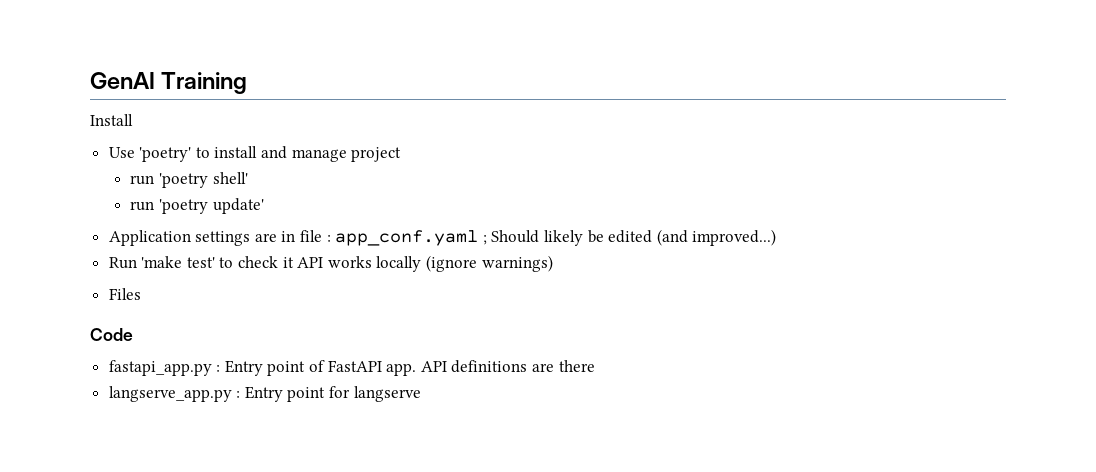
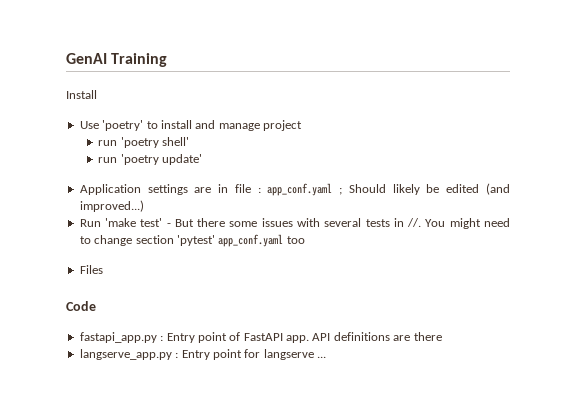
- Run 'make test' to check it API works locally (ignore warnings)
+ Run 'make test' - But there some issues with several tests in //. You might need to change section 'pytest' app_conf.yaml too
- langserve_app.py : Entry point for langserve
+ langserve_app.py : Entry point for langserve ...

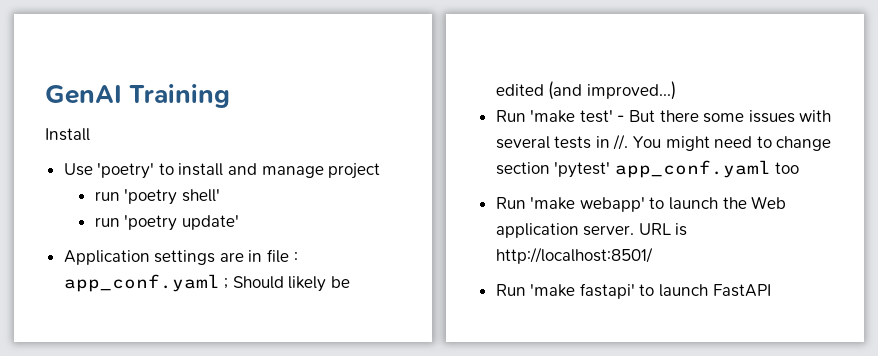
- Files
- Code
- fastapi_app.py : Entry point of FastAPI app. API definitions are there
- langserve_app.py : Entry point for langserve ...
+ Run 'make webapp' to launch the Web application server. URL is http://localhost:8501/
+ Run 'make fastapi' to launch FastAPI

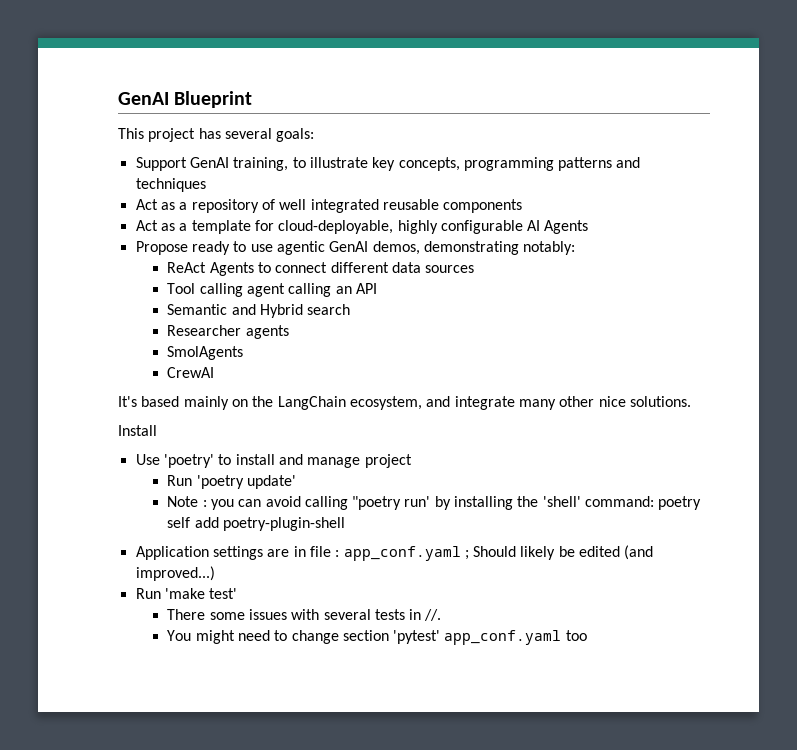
- GenAI Training
+ GenAI Blueprint
+ This project has several goals:
+ Support GenAI training, to illustrate key concepts, programming patterns and techniques
+ Act as a repository of well integrated reusable components
+ Act as a template for cloud-deployable, highly configurable AI Agents
+ Propose ready to use agentic GenAI demos, demonstrating notably:
+ ReAct Agents to connect different data sources
+ Tool calling agent calling an API
+ Semantic and Hybrid search
+ Researcher agents
+ SmolAgents
+ CrewAI
+ It's based mainly on the LangChain ecosystem, and integrate many other nice solutions.
- run 'poetry shell'
- run 'poetry update'
+ Run 'poetry update'
+ Note : you can avoid calling "poetry run' by installing the 'shell' command: poetry self add poetry-plugin-shell
- Run 'make test' - But there some issues with several tests in //. You might need to change section 'pytest' app_conf.yaml too
+ Run 'make test'
+ There some issues with several tests in //.
+ You might need to change section 'pytest' app_conf.yaml too
- Run 'make webapp' to launch the Web application server. URL is http://localhost:8501/
- Run 'make fastapi' to launch FastAPI

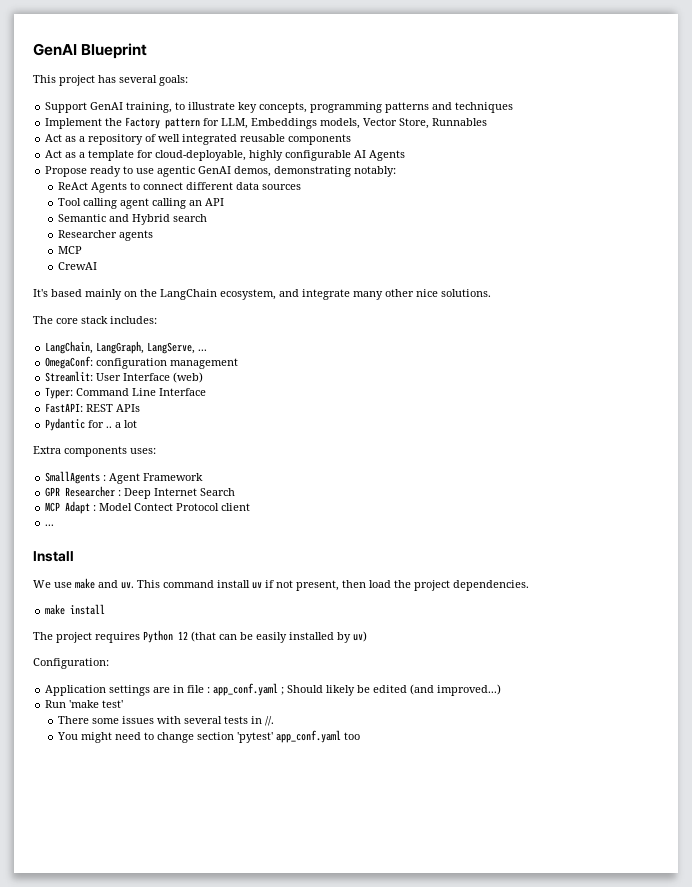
+ Implement the Factory pattern for LLM, Embeddings models, Vector Store, Runnables
  Researcher agents
- SmolAgents
+ MCP
+ The core stack includes:
+ LangChain, LangGraph, LangServe, ...
+ OmegaConf: configuration management
+ Streamlit: User Interface (web)
+ Typer: Command Line Interface
+ FastAPI: REST APIs
+ Pydantic for .. a lot
+ Extra components uses:
+ SmallAgents : Agent Framework
+ GPR Researcher : Deep Internet Search
+ MCP Adapt : Model Contect Protocol client
+ ...
  Install
- Use 'poetry' to install and manage project
- Run 'poetry update'
- Note : you can avoid calling "poetry run' by installing the 'shell' command: poetry self add poetry-plugin-shell
+ We use make and uv. This command install uv if not present, then load the project dependencies.
+ make install
+ The project requires Python 12 (that can be easily installed by uv)
+ Configuration:

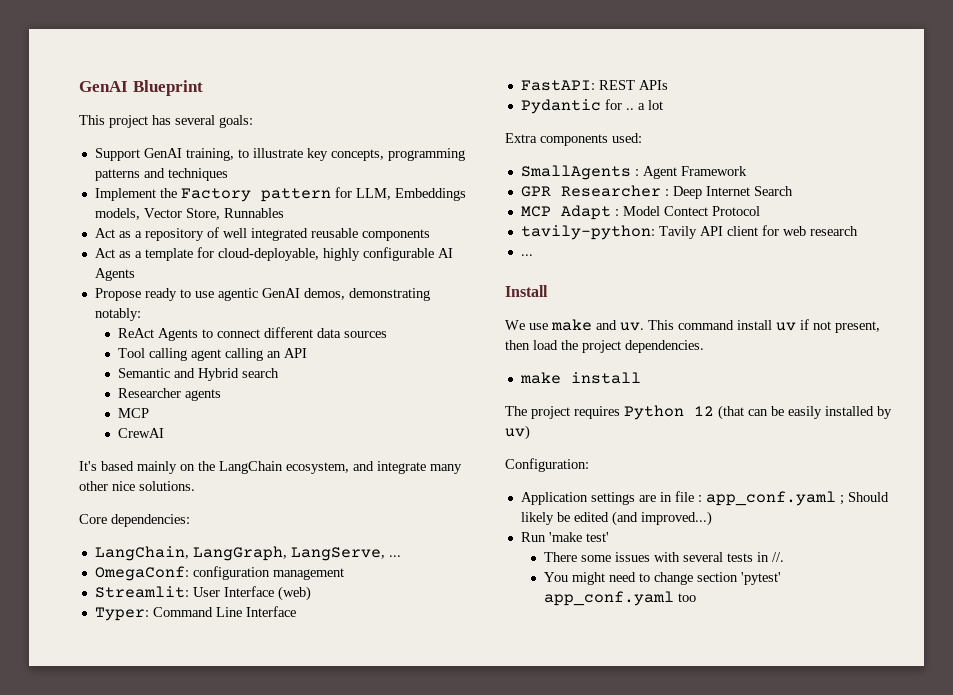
- The core stack includes:
+ Core dependencies:
- Extra components uses:
+ Extra components used:
- MCP Adapt : Model Contect Protocol client
+ MCP Adapt : Model Contect Protocol
+ tavily-python: Tavily API client for web research

